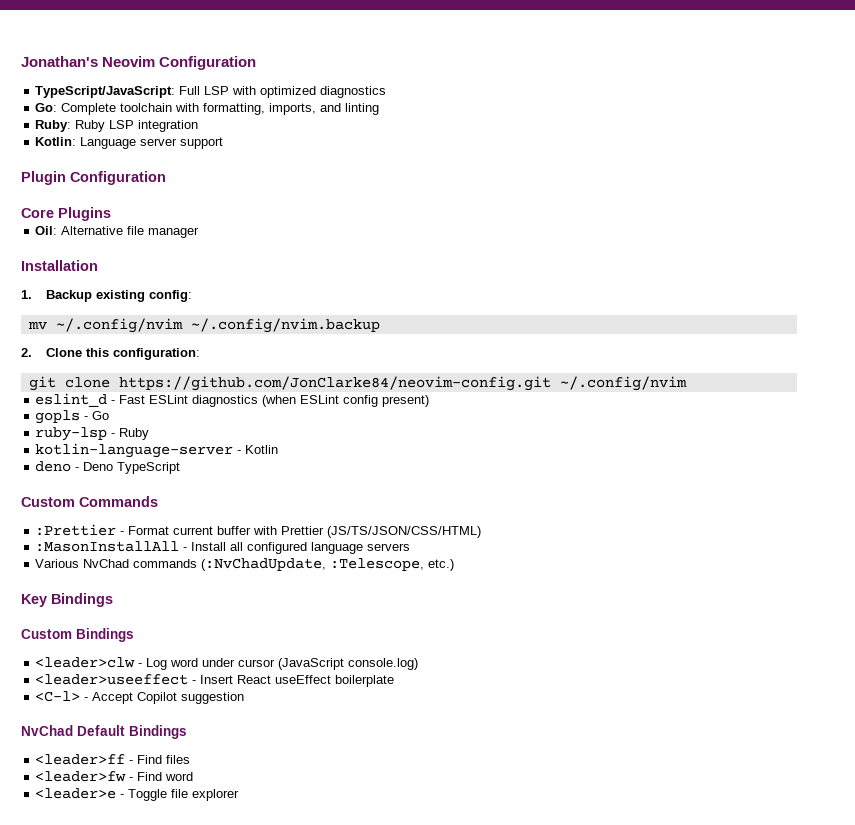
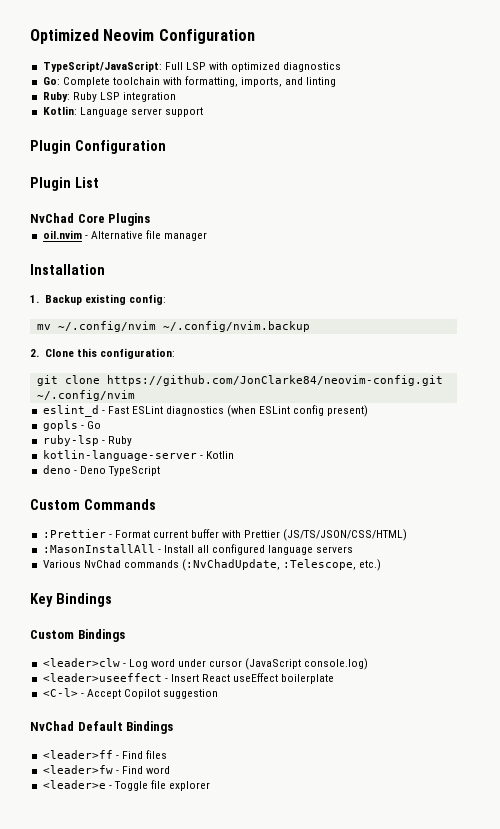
- Jonathan's Neovim Configuration
+ Optimized Neovim Configuration
- Core Plugins
+ Plugin List
+ NvChad Core Plugins
- Oil: Alternative file manager
+ oil.nvim - Alternative file manager

